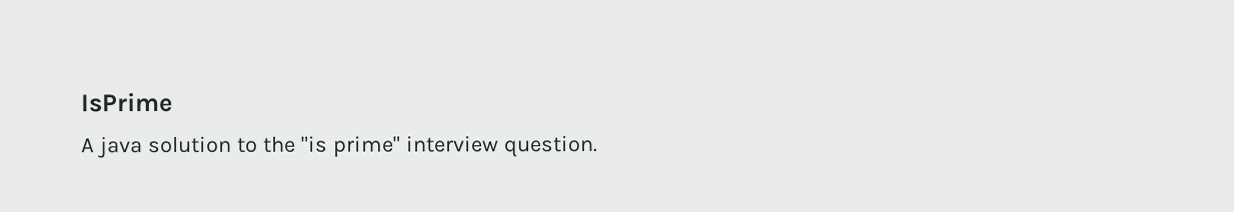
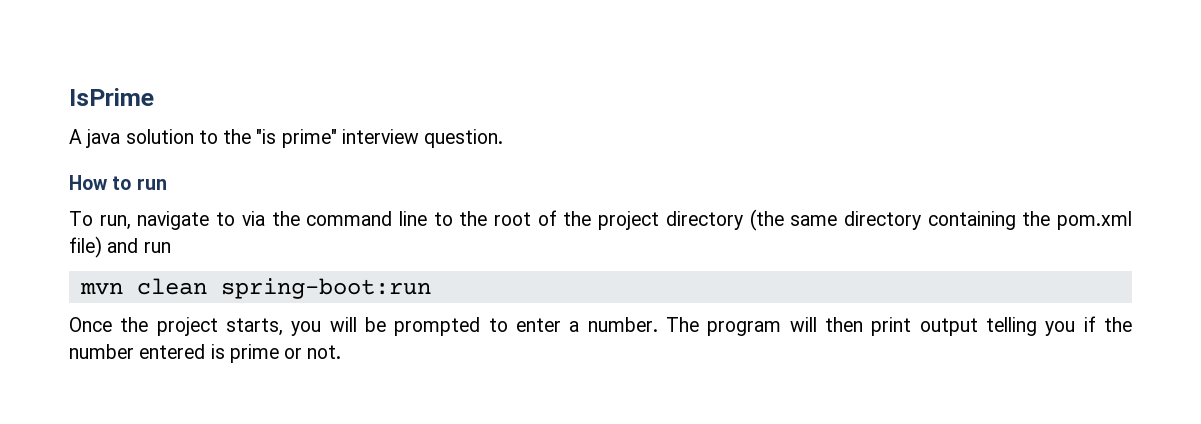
+ How to run
+ To run, navigate to via the command line to the root of the project directory (the same directory containing the pom.xml file) and run
+ mvn clean spring-boot:run
+ Once the project starts, you will be prompted to enter a number. The program will then print output telling you if the number entered is prime or not.

